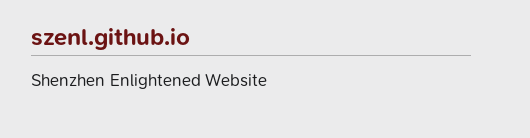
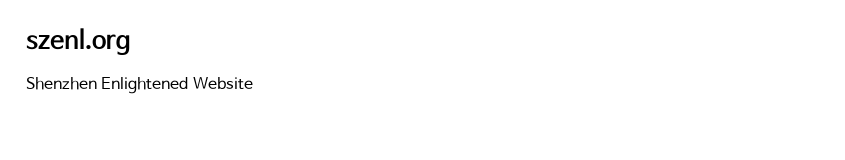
- szenl.github.io
+ szenl.org

